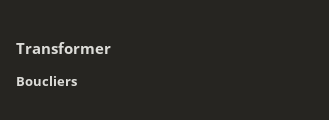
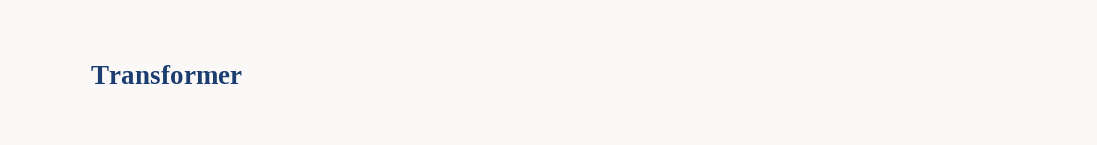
- Boucliers

